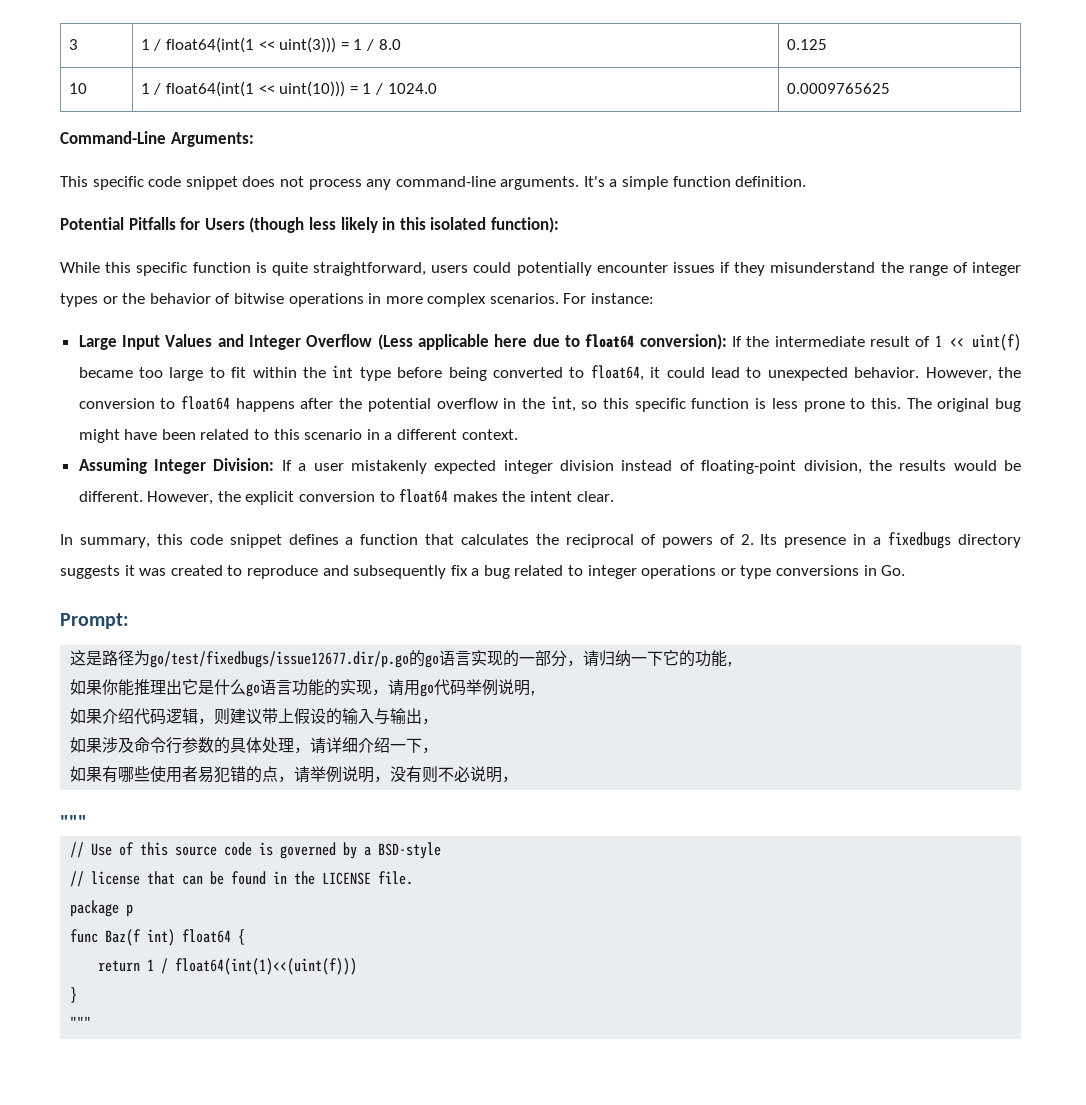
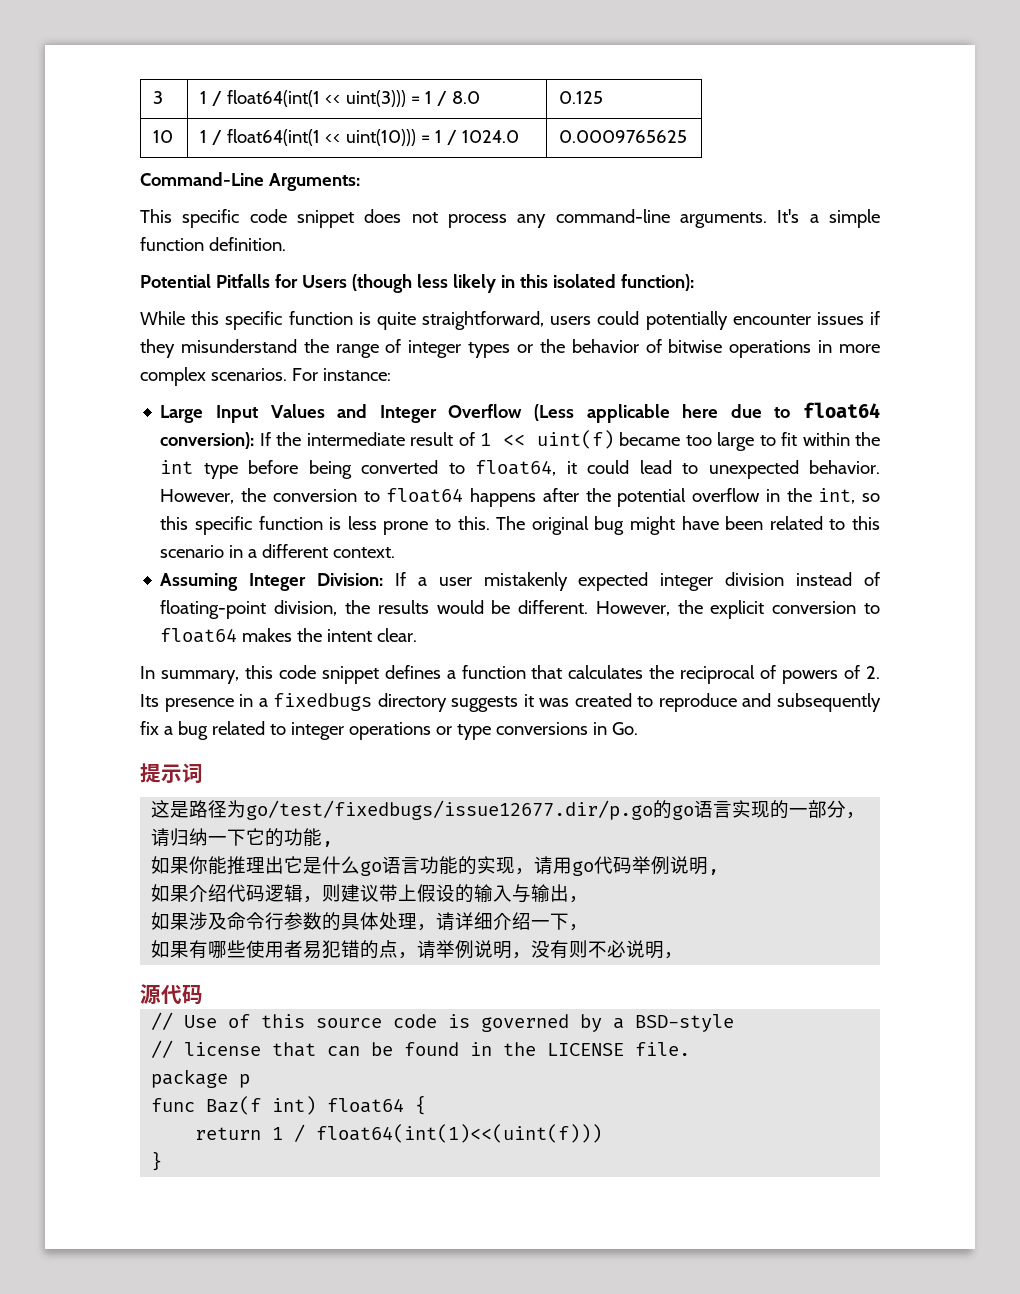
- Prompt:
+ 提示词
  如果有哪些使用者易犯错的点，请举例说明，没有则不必说明，
- """
+ 源代码
  }
- """

